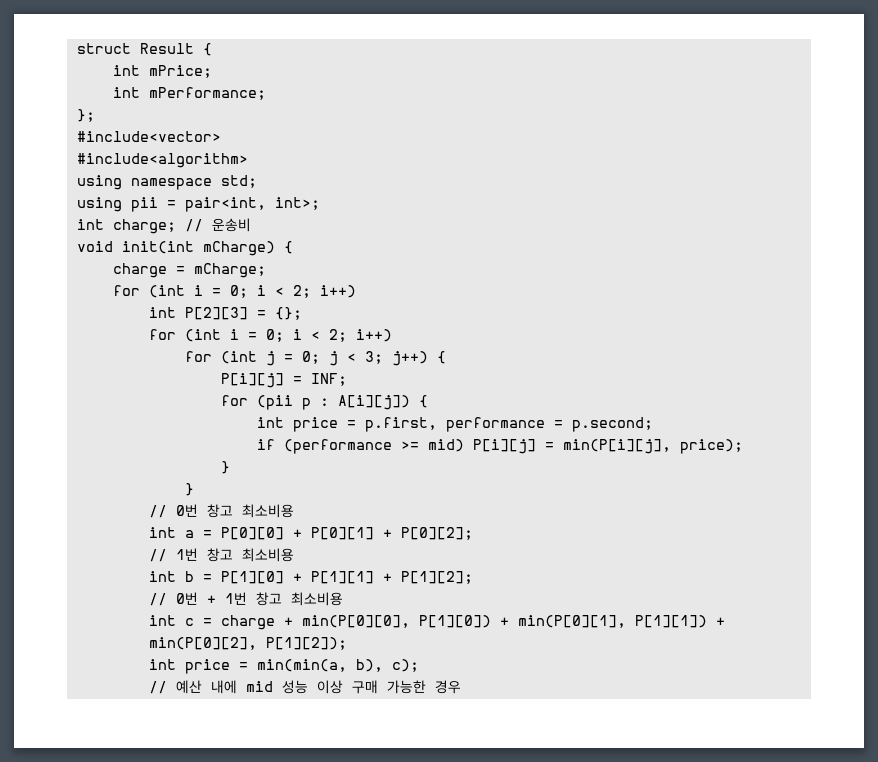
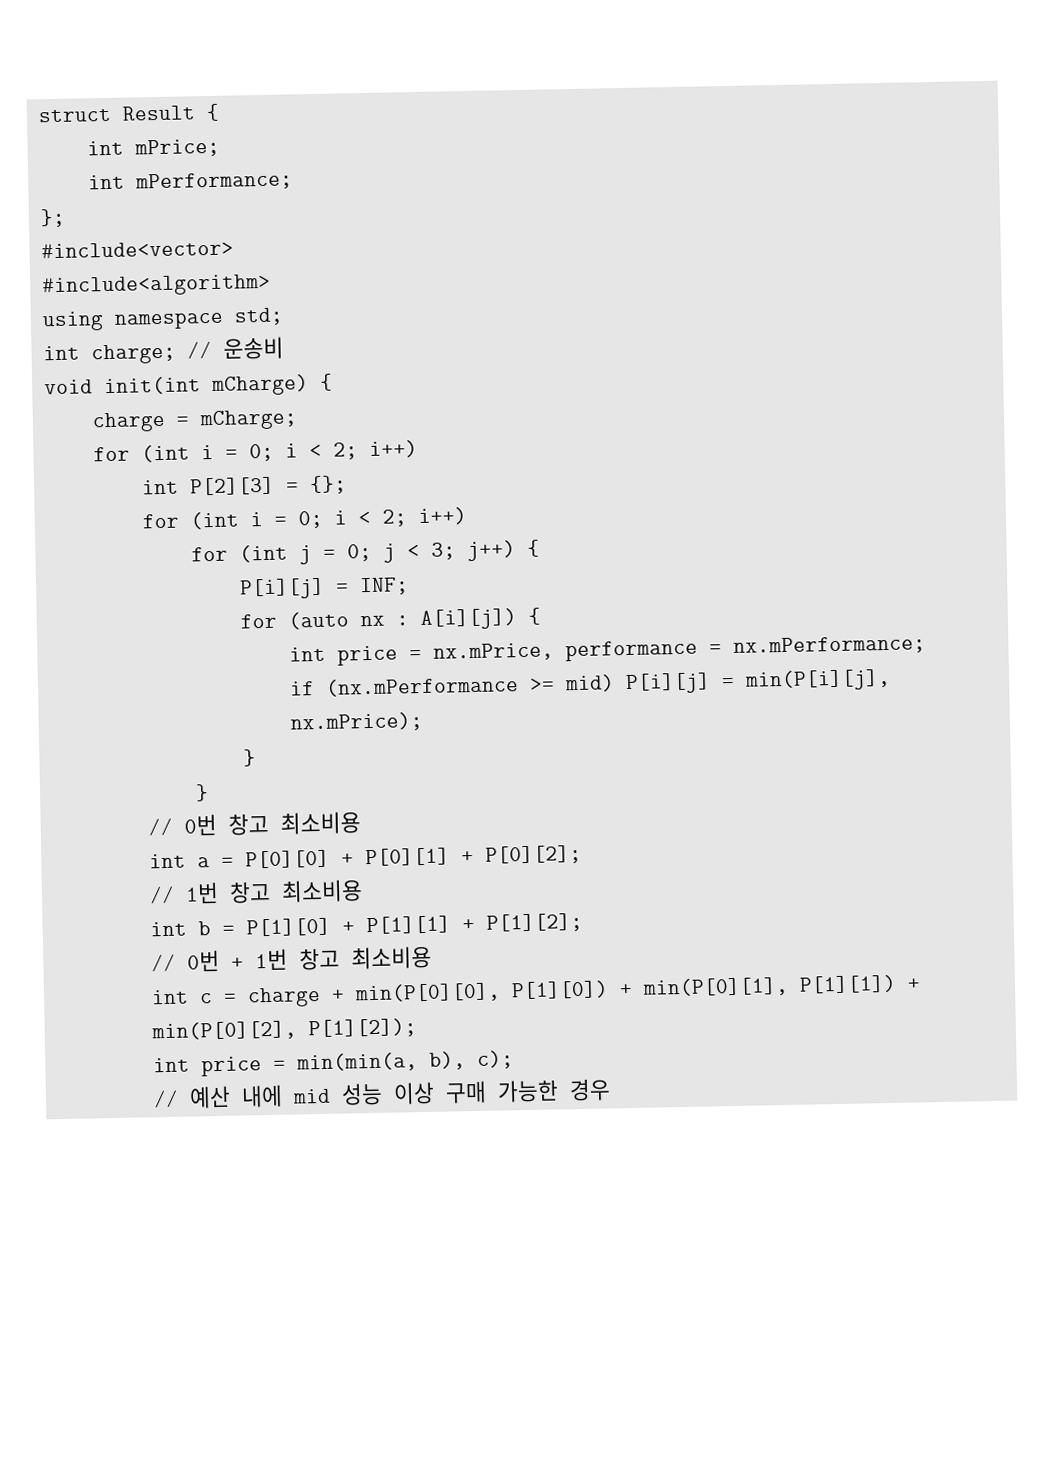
- using pii = pair<int, int>;
- for (pii p : A[i][j]) {
+ for (auto nx : A[i][j]) {
- int price = p.first, performance = p.second;
+ int price = nx.mPrice, performance = nx.mPerformance;
- if (performance >= mid) P[i][j] = min(P[i][j], price);
+ if (nx.mPerformance >= mid) P[i][j] = min(P[i][j], nx.mPrice);

